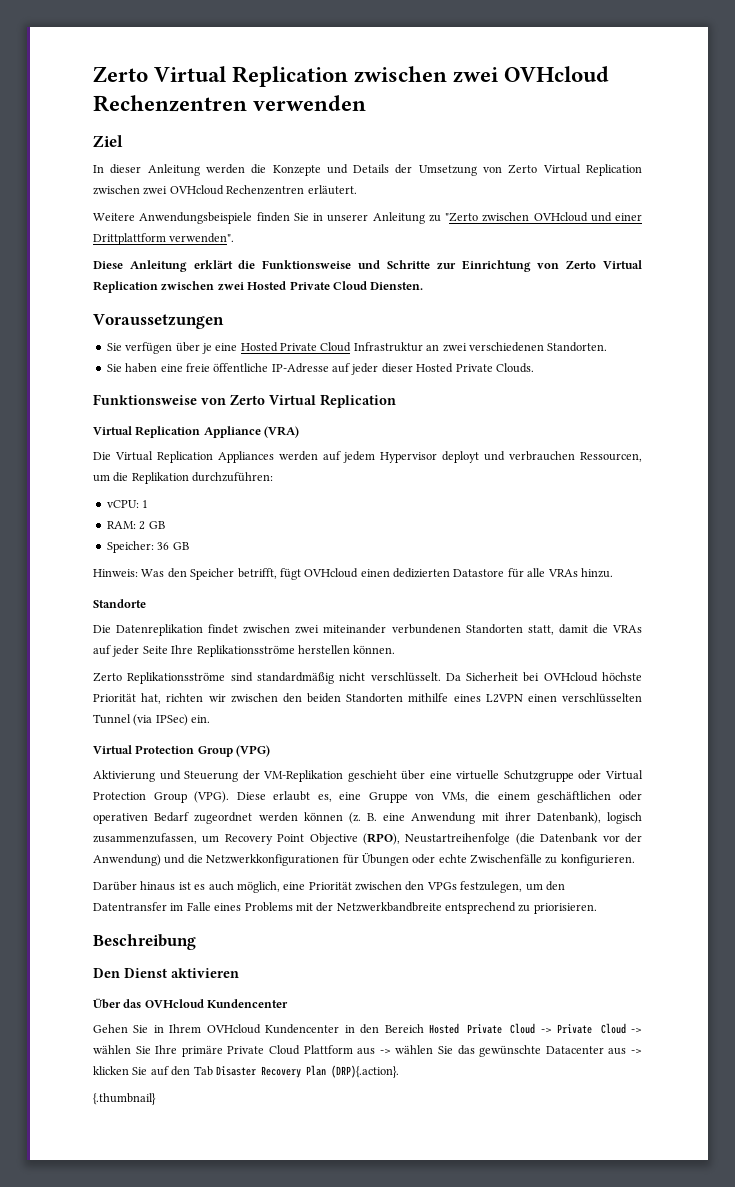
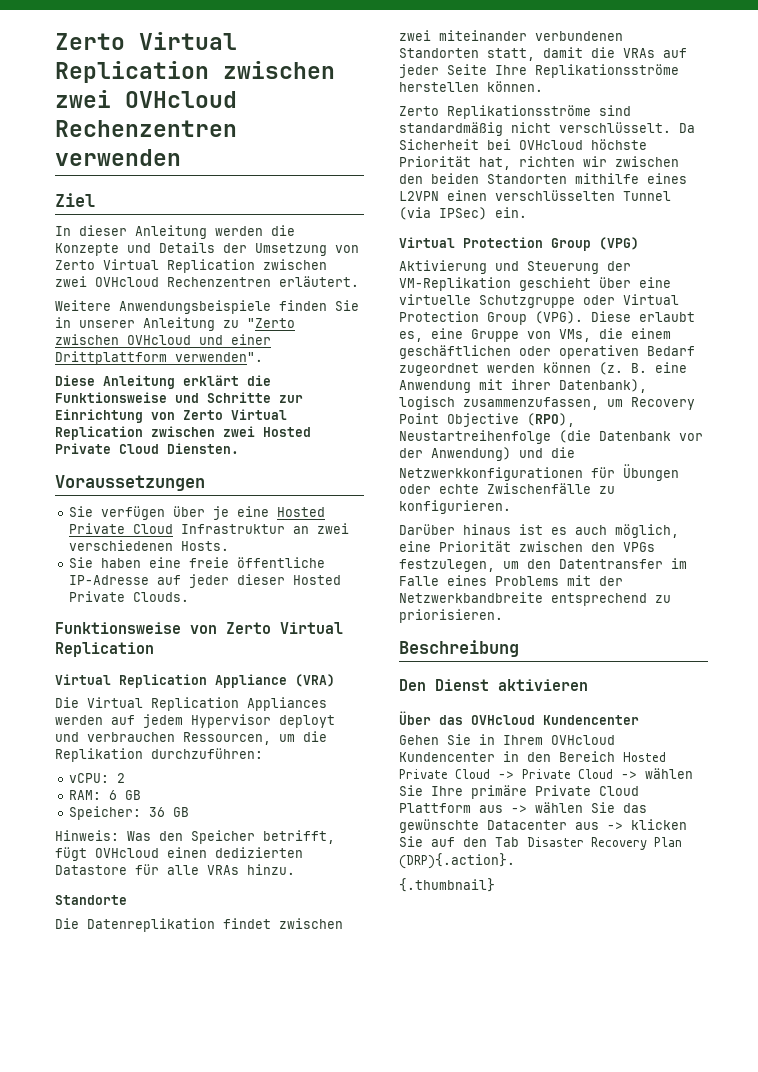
- Sie verfügen über je eine Hosted Private Cloud Infrastruktur an zwei verschiedenen Standorten.
+ Sie verfügen über je eine Hosted Private Cloud Infrastruktur an zwei verschiedenen Hosts.
- vCPU: 1
+ vCPU: 2
- RAM: 2 GB
+ RAM: 6 GB

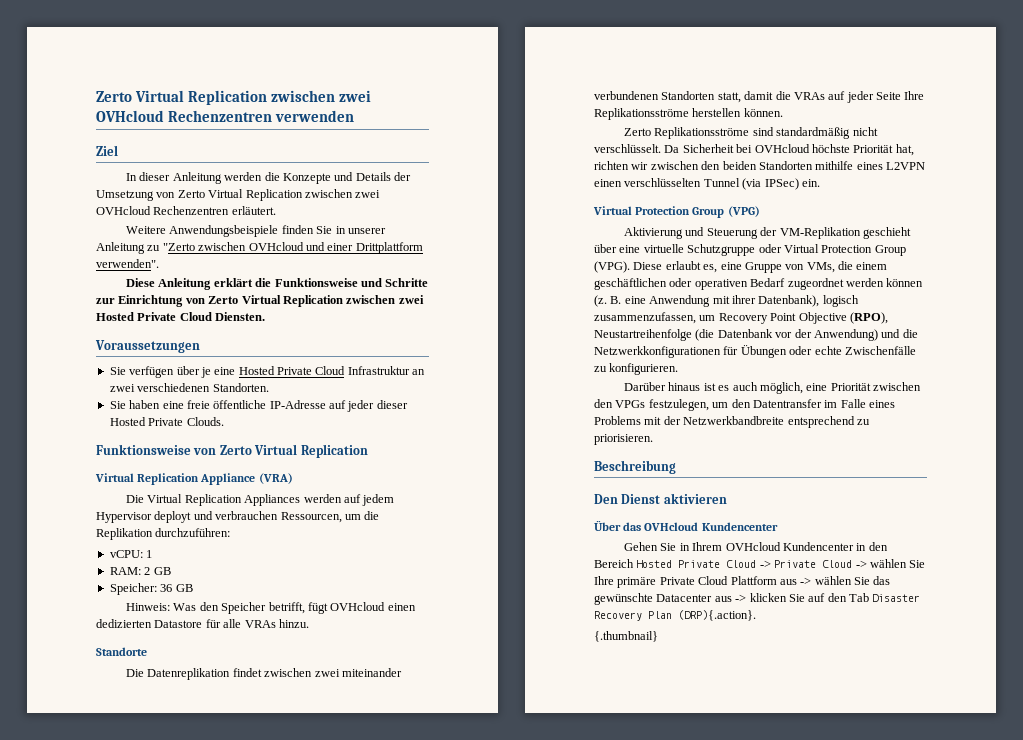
- Sie verfügen über je eine Hosted Private Cloud Infrastruktur an zwei verschiedenen Hosts.
+ Sie verfügen über je eine Hosted Private Cloud Infrastruktur an zwei verschiedenen Standorten.
- vCPU: 2
+ vCPU: 1
- RAM: 6 GB
+ RAM: 2 GB

